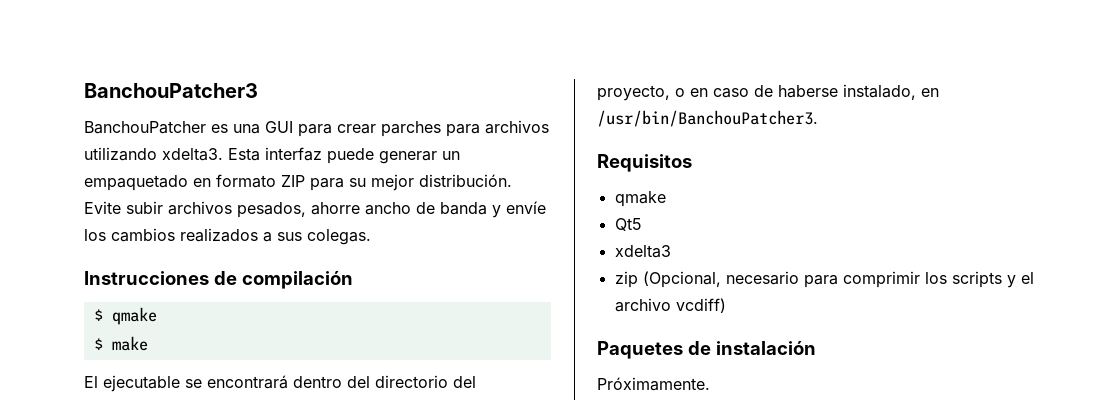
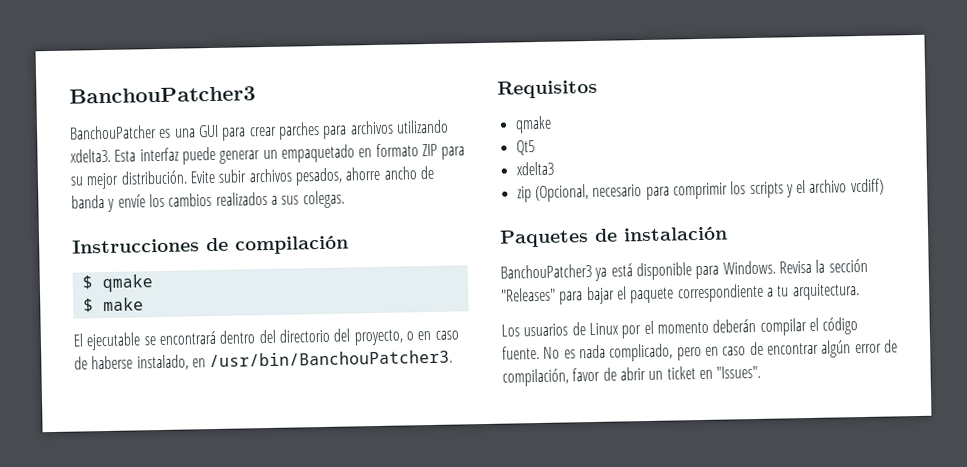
- Próximamente.
+ BanchouPatcher3 ya está disponible para Windows. Revisa la sección "Releases" para bajar el paquete correspondiente a tu arquitectura.
+ Los usuarios de Linux por el momento deberán compilar el código fuente. No es nada complicado, pero en caso de encontrar algún error de compilación, favor de abrir un ticket en "Issues".

